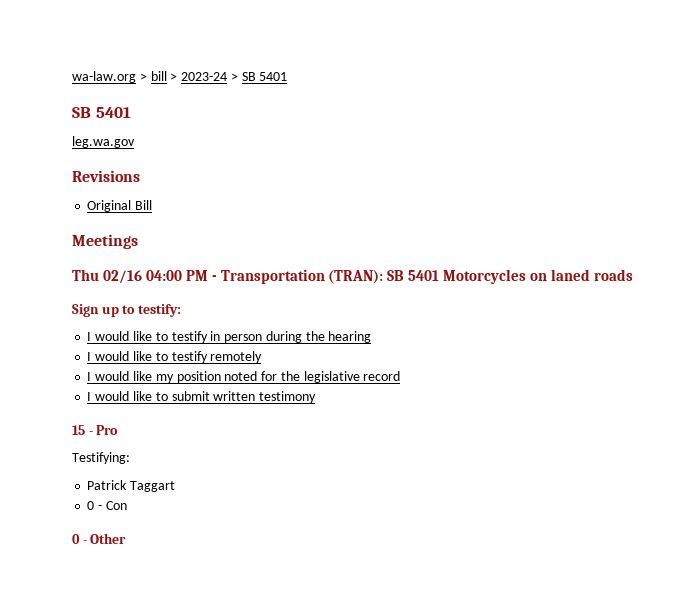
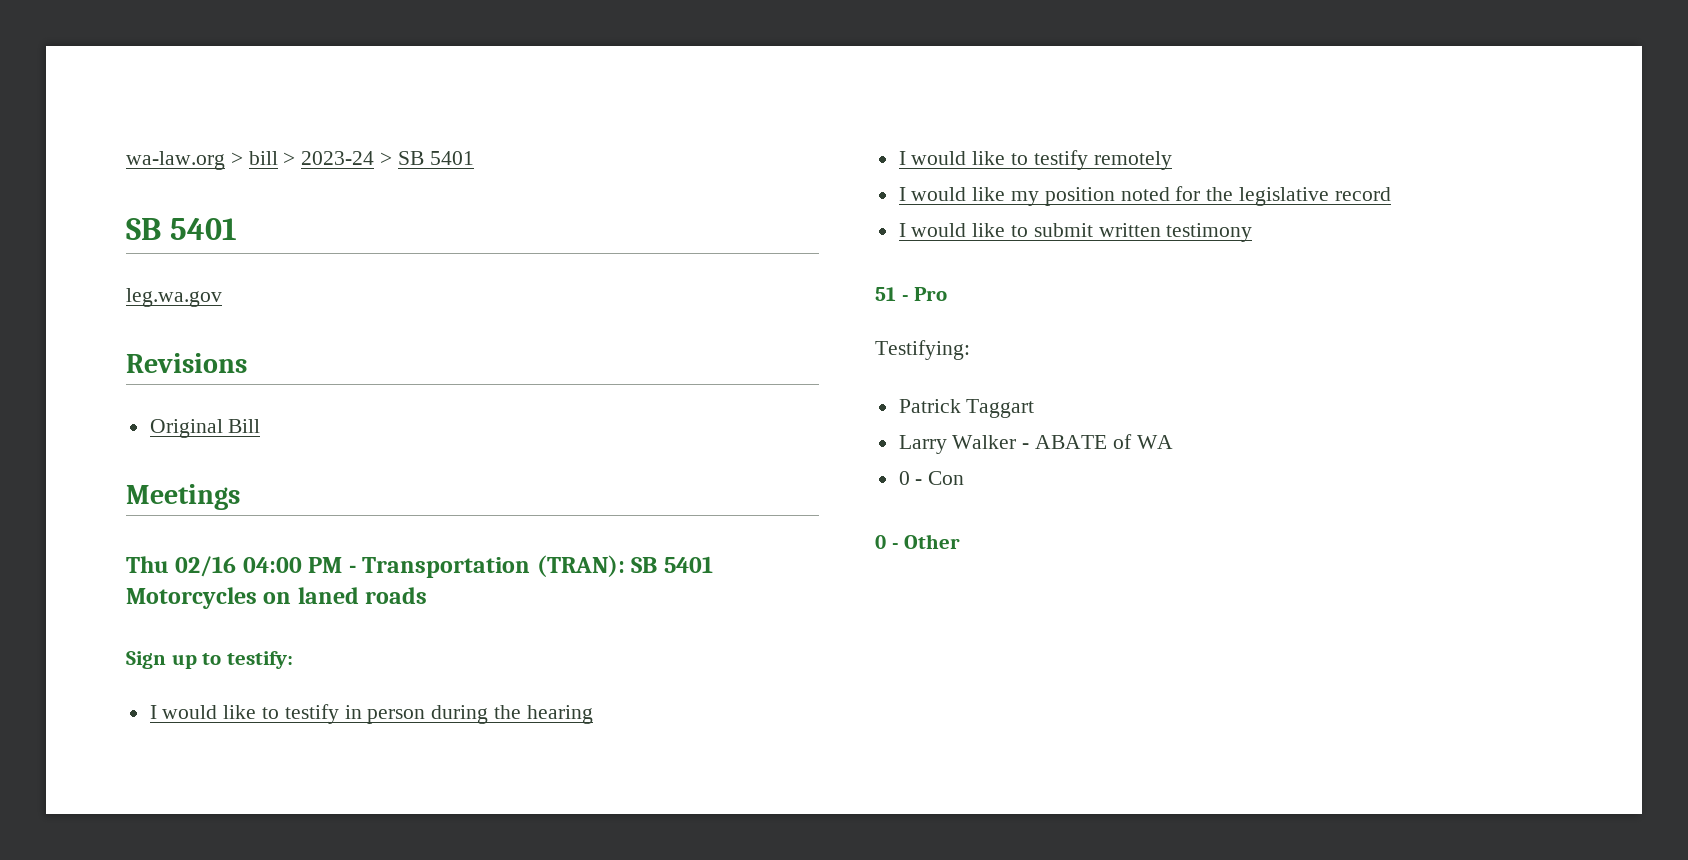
- 15 - Pro
+ 51 - Pro
+ Larry Walker - ABATE of WA

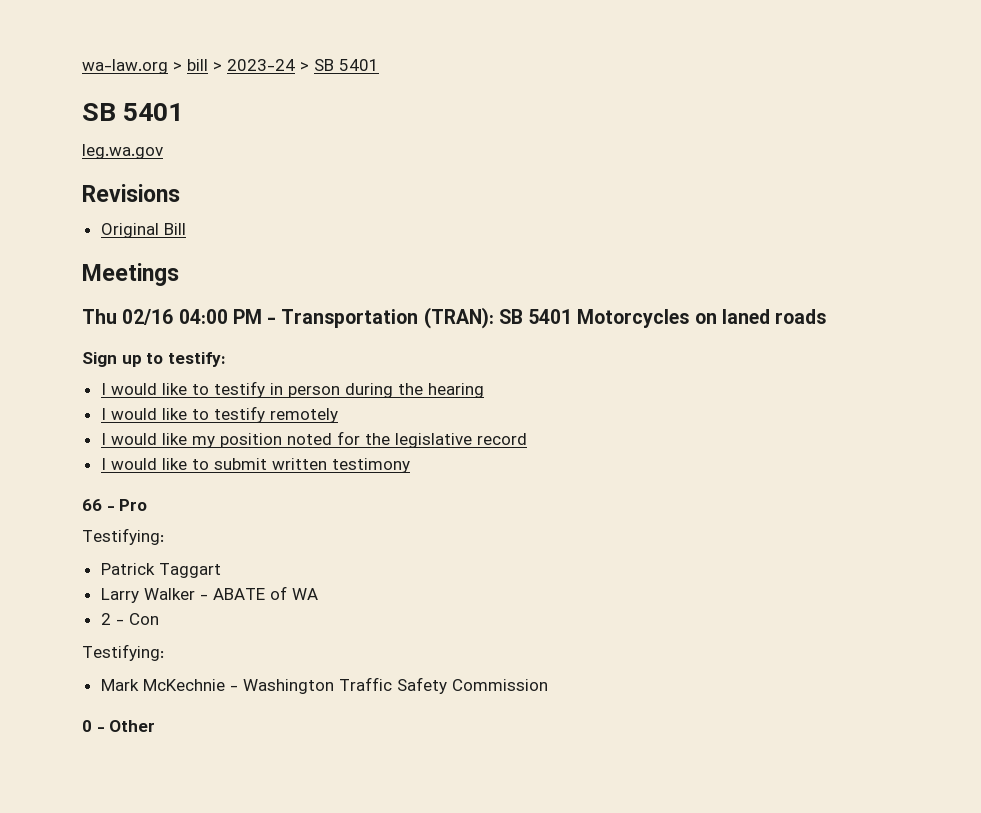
- 51 - Pro
+ 66 - Pro
- 0 - Con
+ 2 - Con
+ Testifying:
+ Mark McKechnie - Washington Traffic Safety Commission

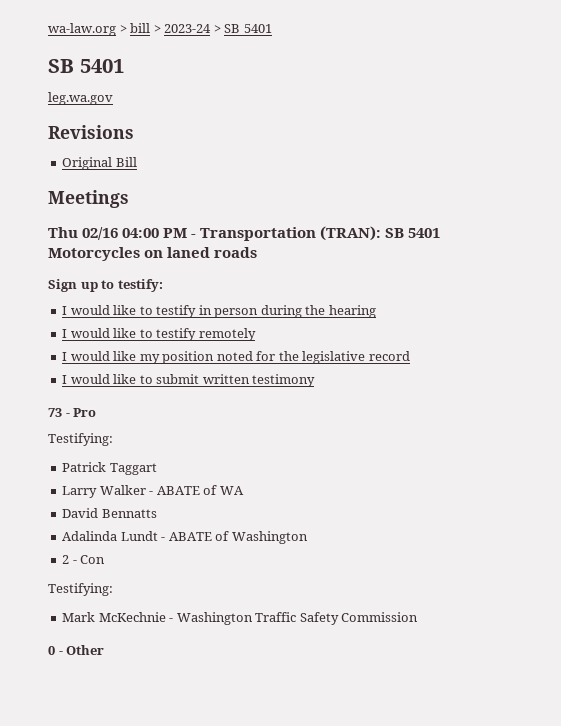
- 66 - Pro
+ 73 - Pro
+ David Bennatts
+ Adalinda Lundt - ABATE of Washington

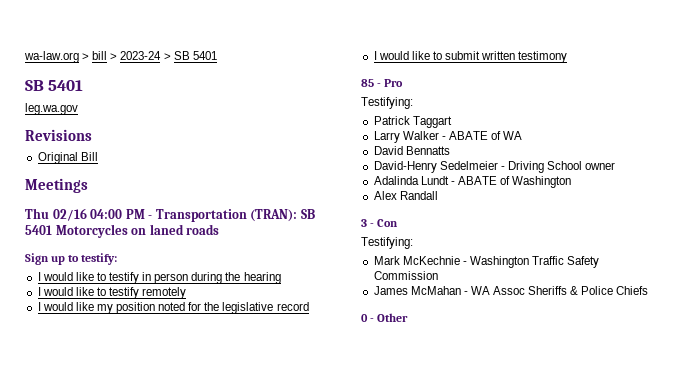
- 73 - Pro
+ 85 - Pro
+ David-Henry Sedelmeier - Driving School owner
- 2 - Con
+ Alex Randall
+ 3 - Con
+ James McMahan - WA Assoc Sheriffs & Police Chiefs

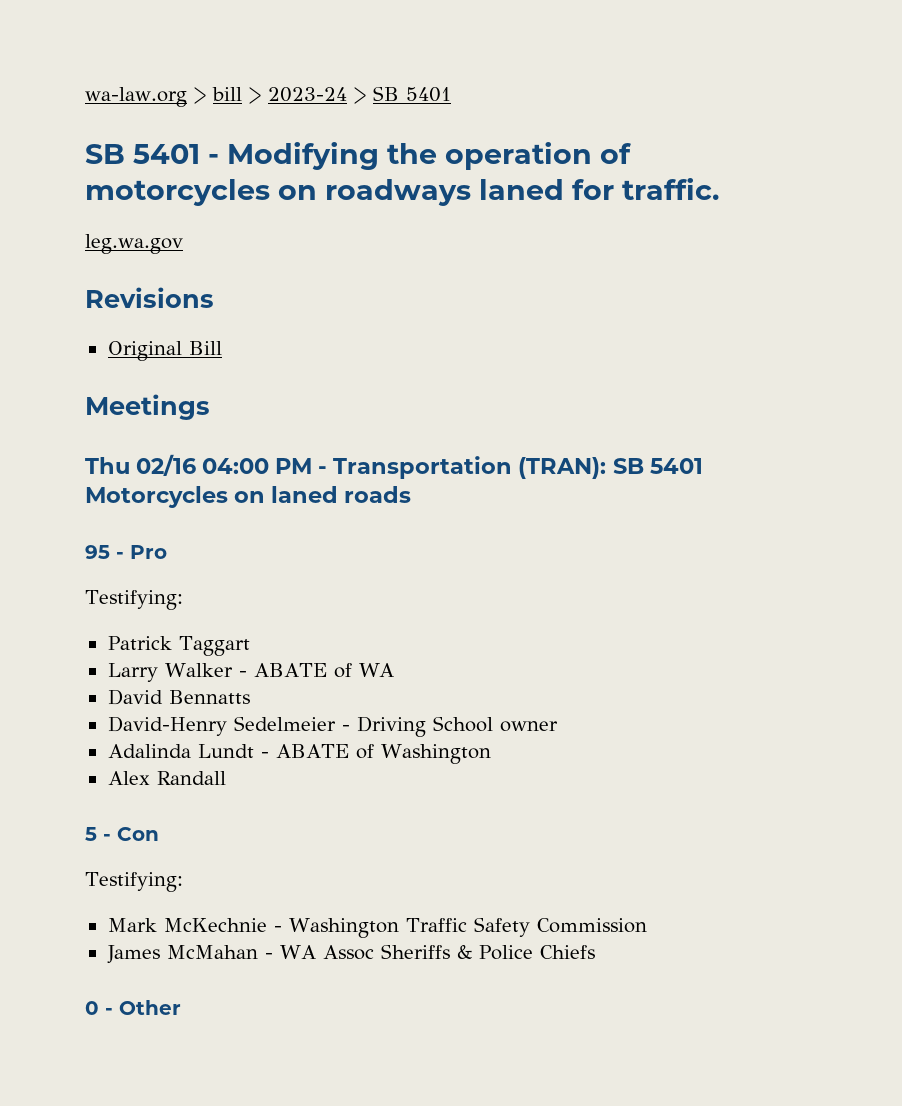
  wa-law.org > bill > 2023-24 > SB 5401
- SB 5401
+ SB 5401 - Modifying the operation of motorcycles on roadways laned for traffic.
- Sign up to testify:
- I would like to testify in person during the hearing
- I would like to testify remotely
- I would like my position noted for the legislative record
- I would like to submit written testimony
- 85 - Pro
+ 95 - Pro
- 3 - Con
+ 5 - Con

